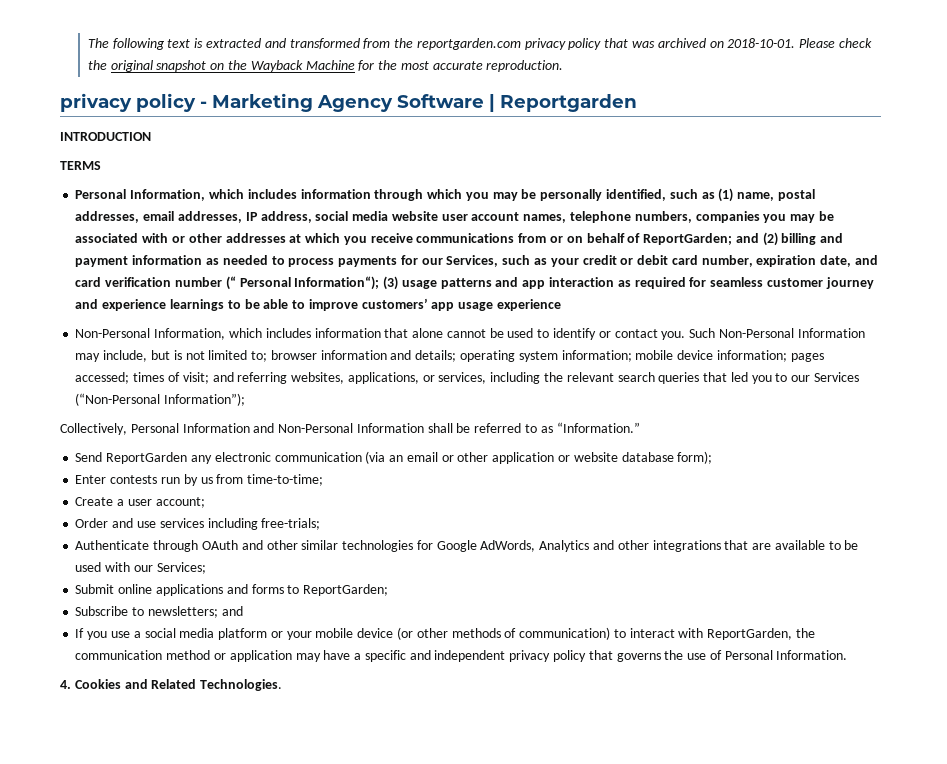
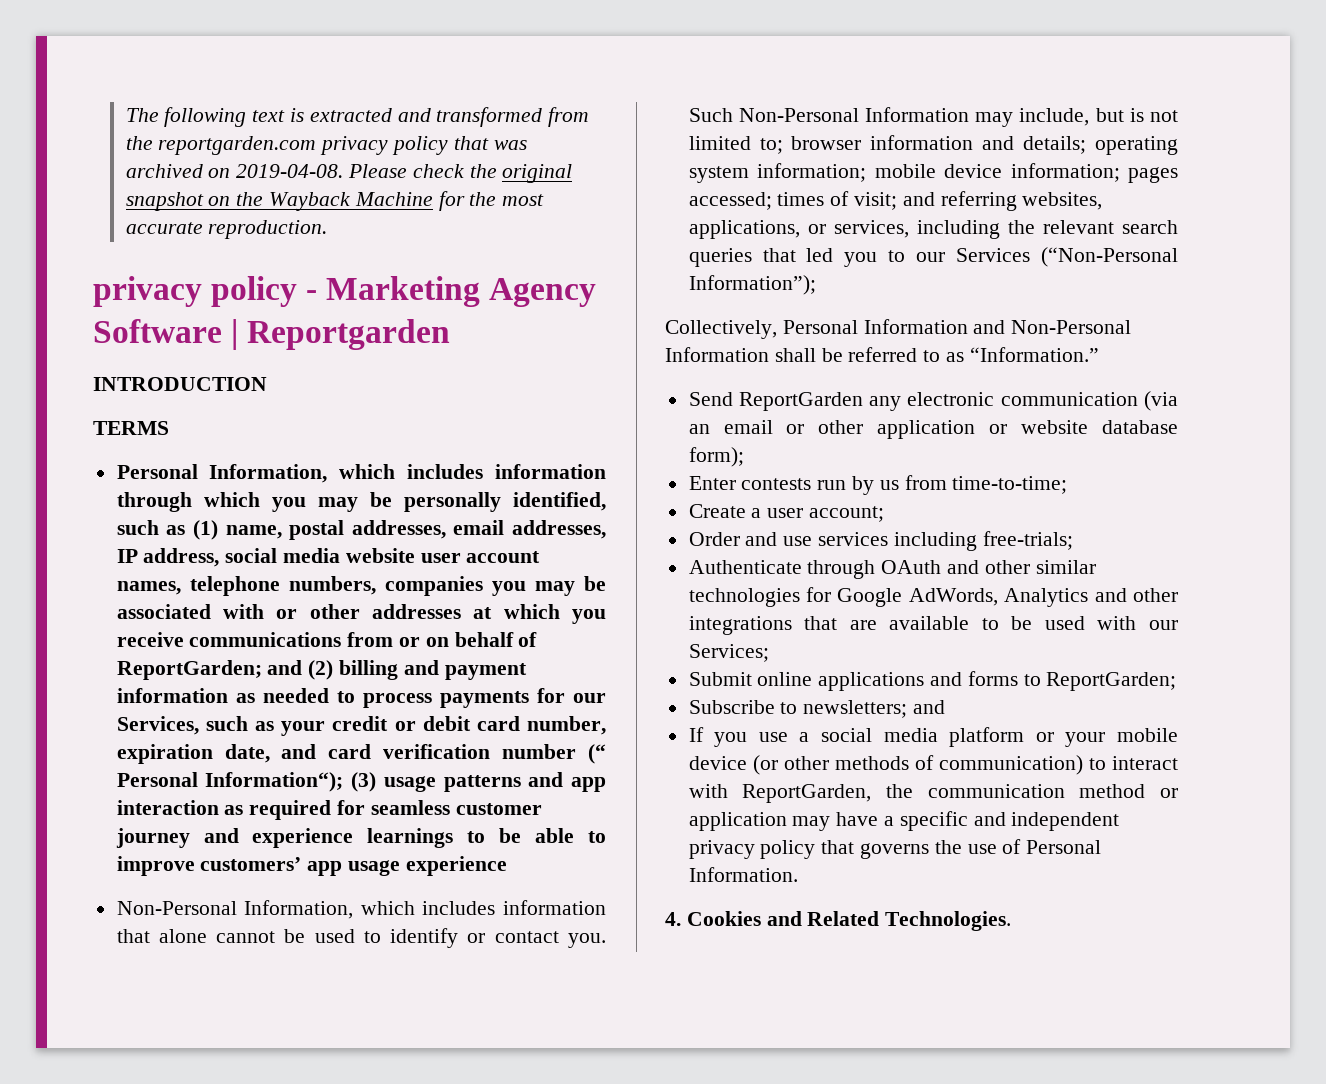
- The following text is extracted and transformed from the reportgarden.com privacy policy that was archived on 2018-10-01.
+ The following text is extracted and transformed from the reportgarden.com privacy policy that was archived on 2019-04-08.

